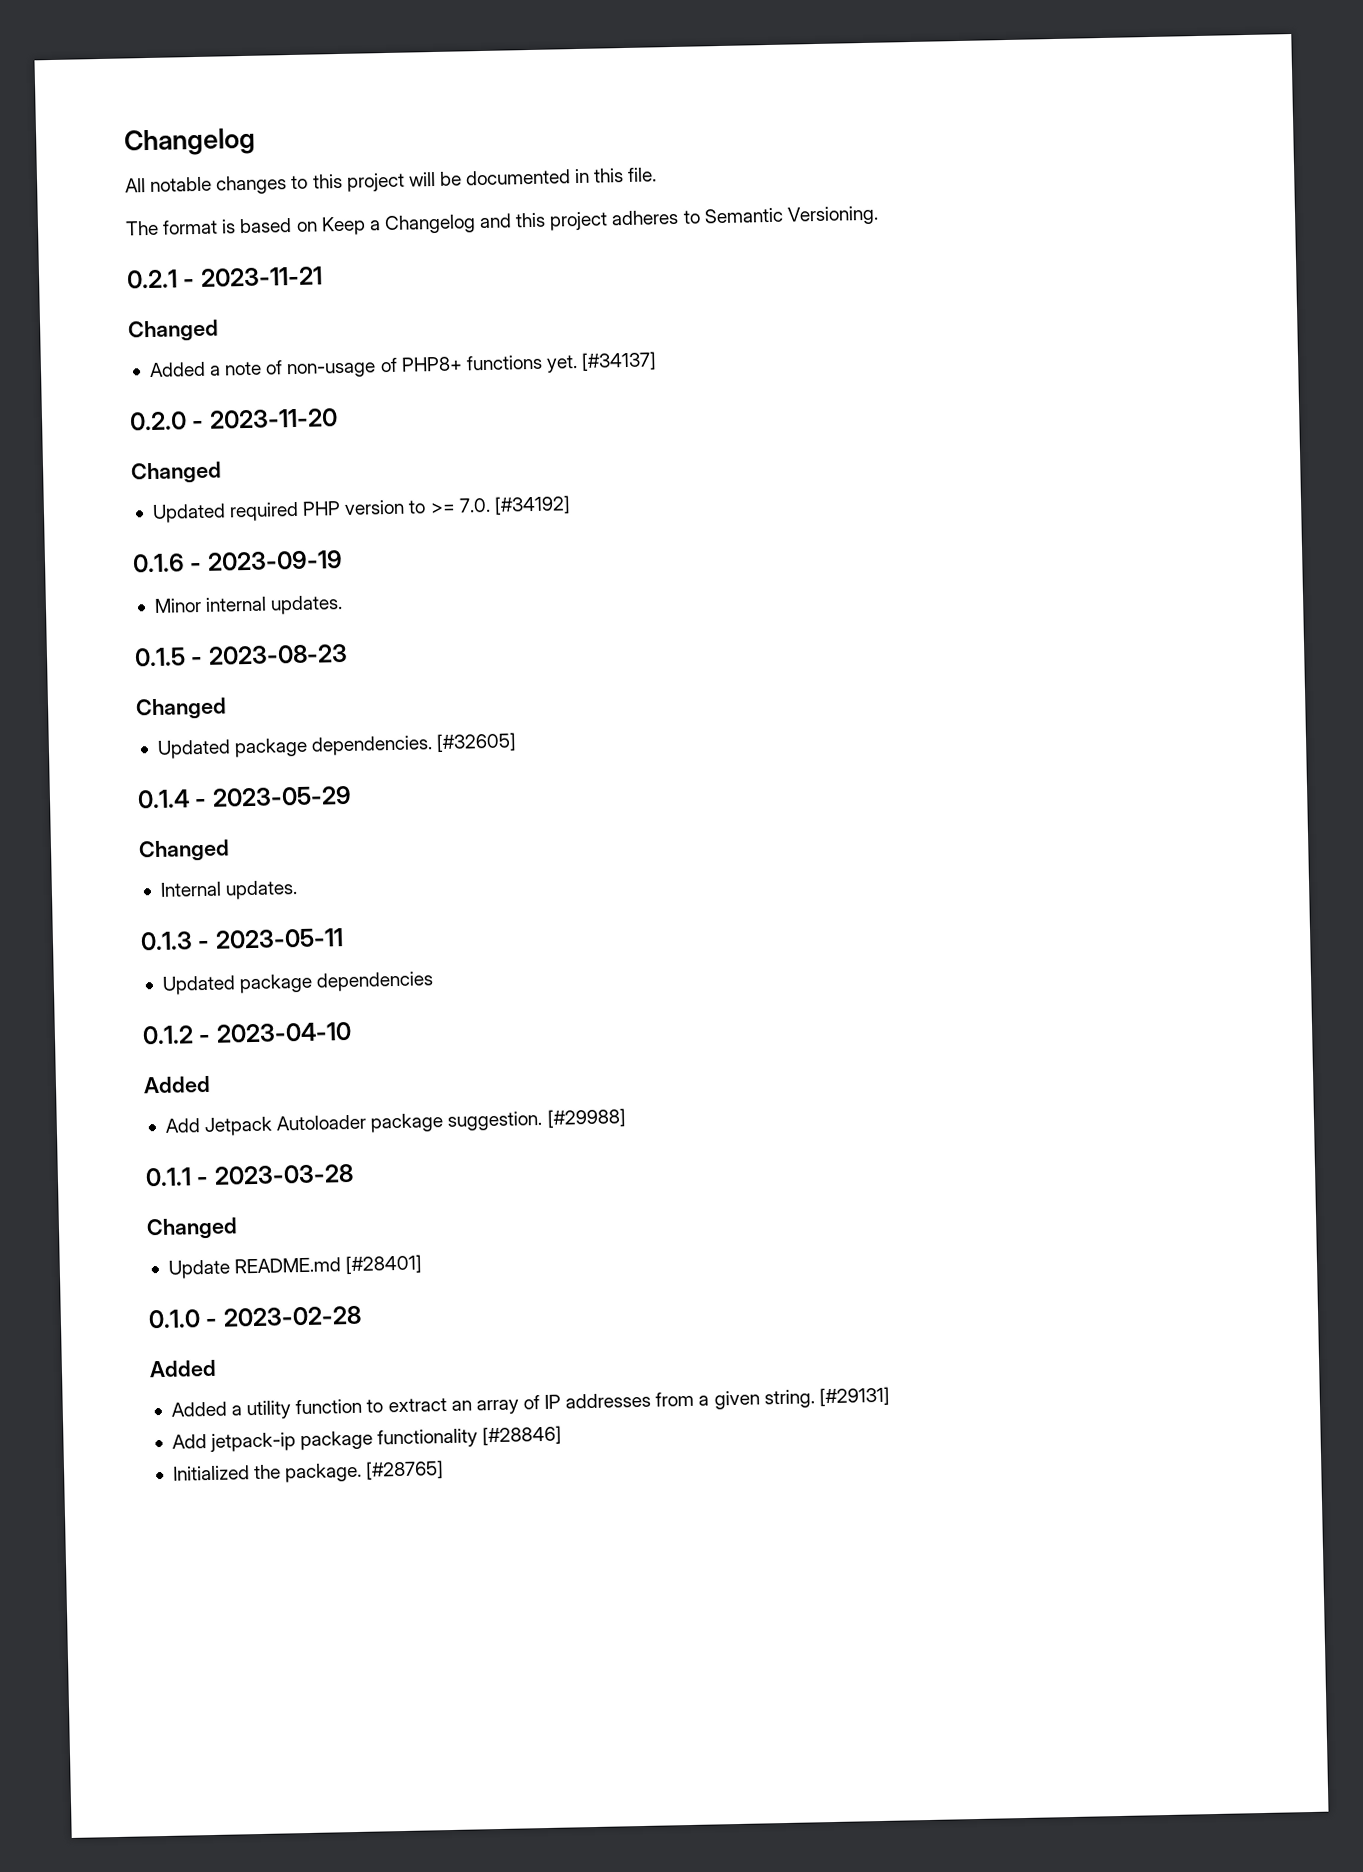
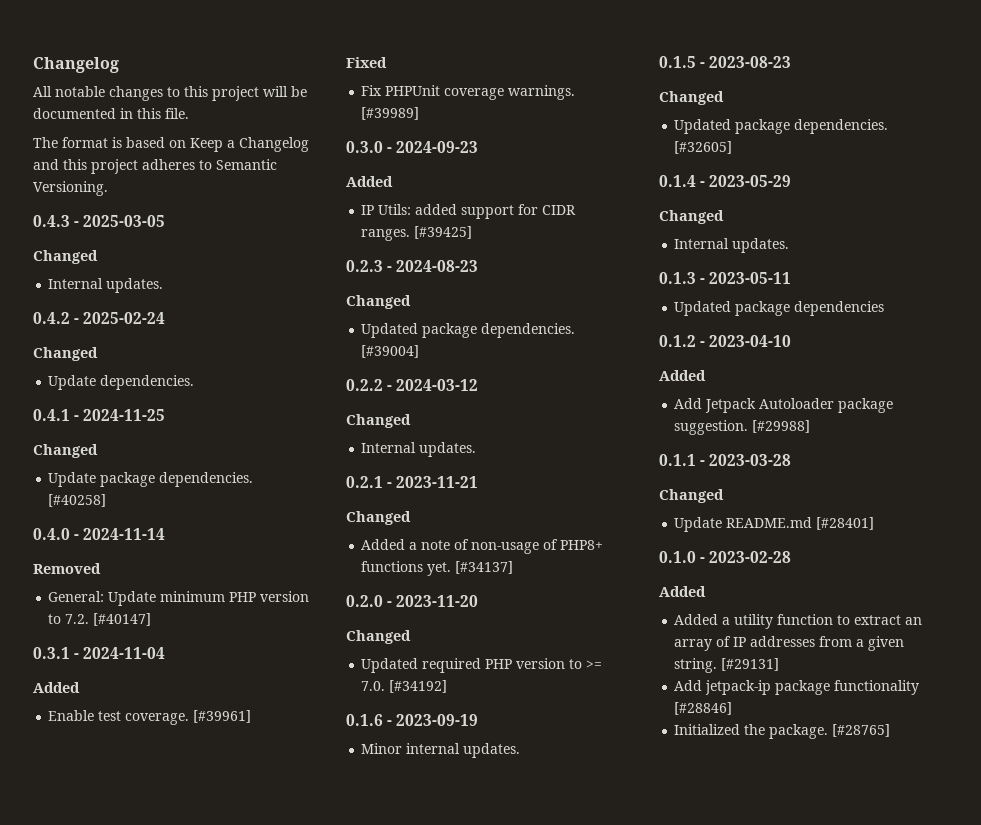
+ 0.4.3 - 2025-03-05
+ Changed
+ Internal updates.
+ 0.4.2 - 2025-02-24
+ Changed
+ Update dependencies.
+ 0.4.1 - 2024-11-25
+ Changed
+ Update package dependencies. [#40258]
+ 0.4.0 - 2024-11-14
+ Removed
+ General: Update minimum PHP version to 7.2. [#40147]
+ 0.3.1 - 2024-11-04
+ Added
+ Enable test coverage. [#39961]
+ Fixed
+ Fix PHPUnit coverage warnings. [#39989]
+ 0.3.0 - 2024-09-23
+ Added
+ IP Utils: added support for CIDR ranges. [#39425]
+ 0.2.3 - 2024-08-23
+ Changed
+ Updated package dependencies. [#39004]
+ 0.2.2 - 2024-03-12
+ Changed
+ Internal updates.

